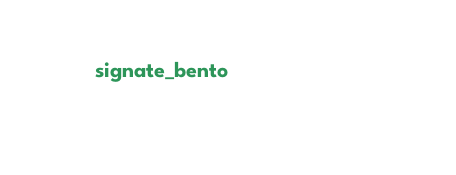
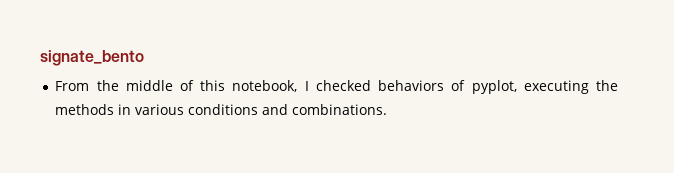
+ From the middle of this notebook, I checked behaviors of pyplot, executing the methods in various conditions and combinations.

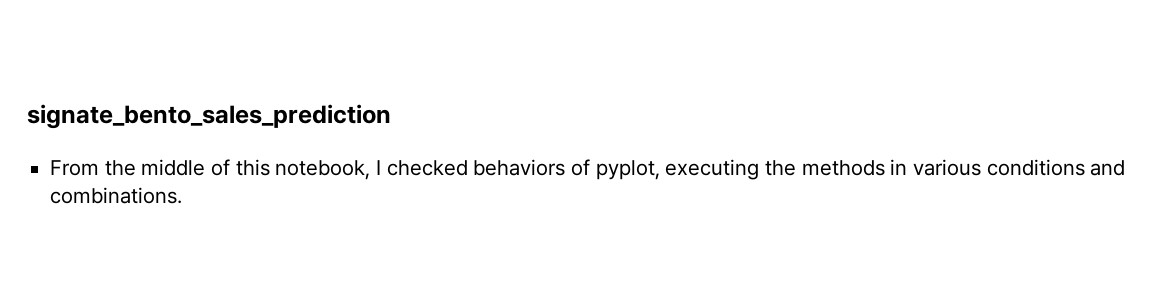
- signate_bento
+ signate_bento_sales_prediction

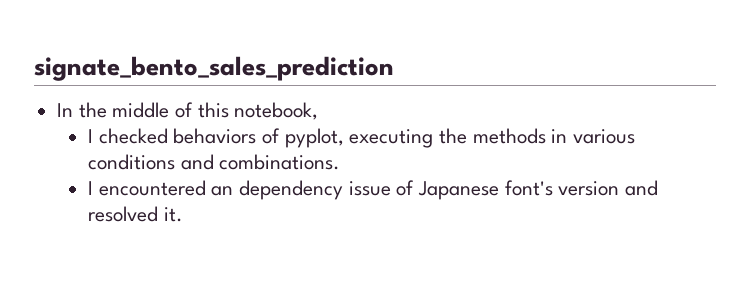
- From the middle of this notebook, I checked behaviors of pyplot, executing the methods in various conditions and combinations.
+ In the middle of this notebook,
+ I checked behaviors of pyplot, executing the methods in various conditions and combinations.
+ I encountered an dependency issue of Japanese font's version and resolved it.

